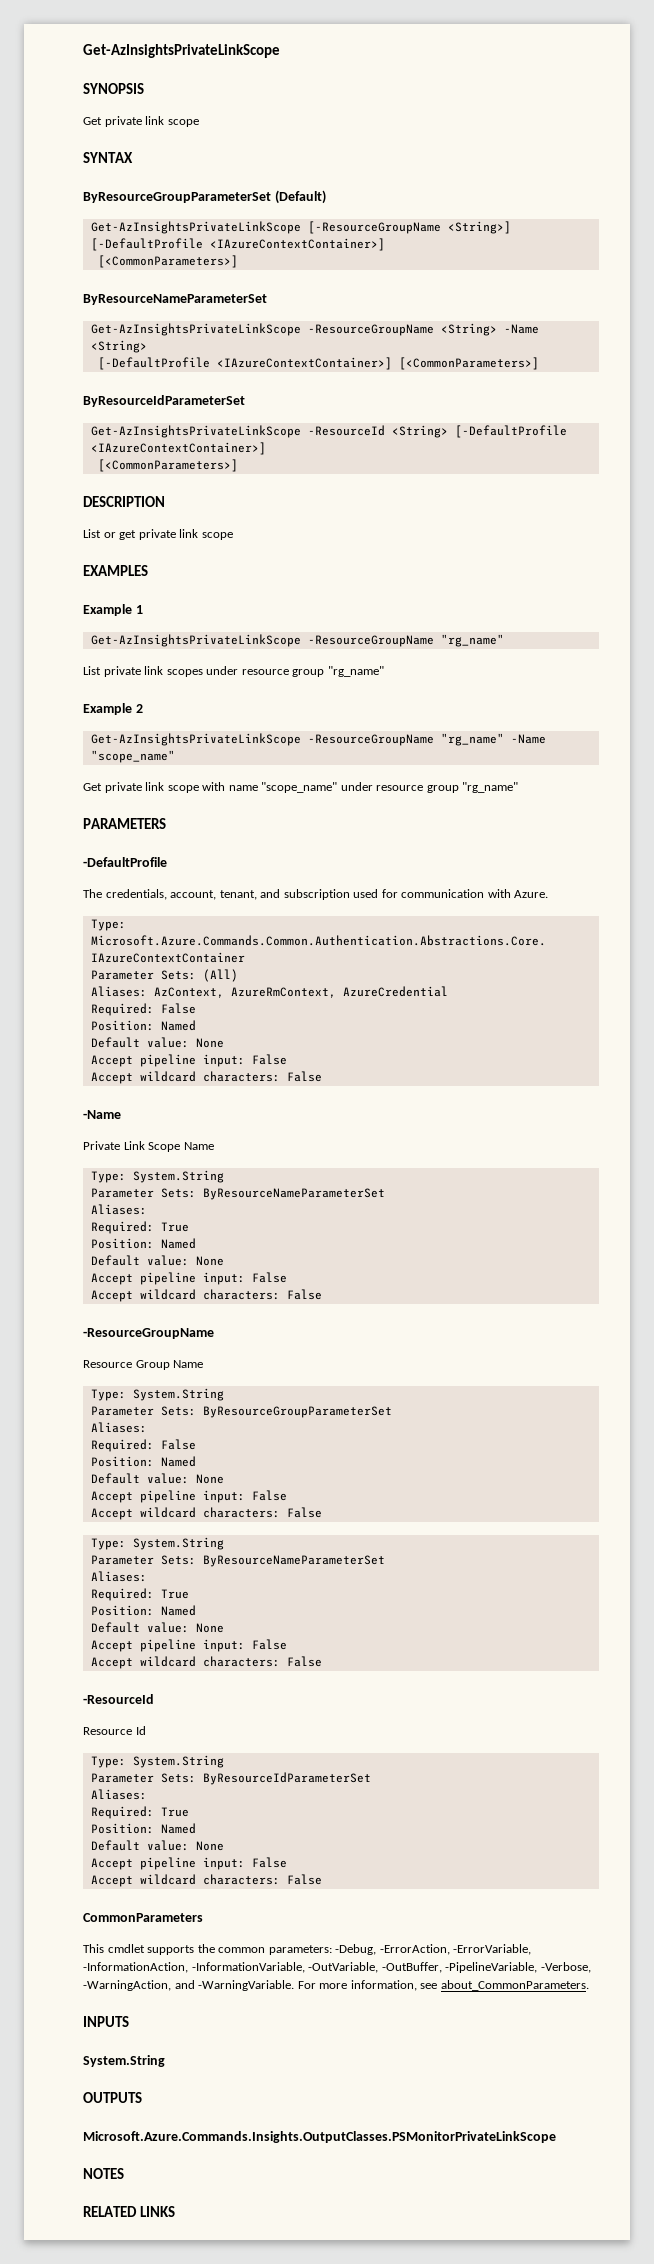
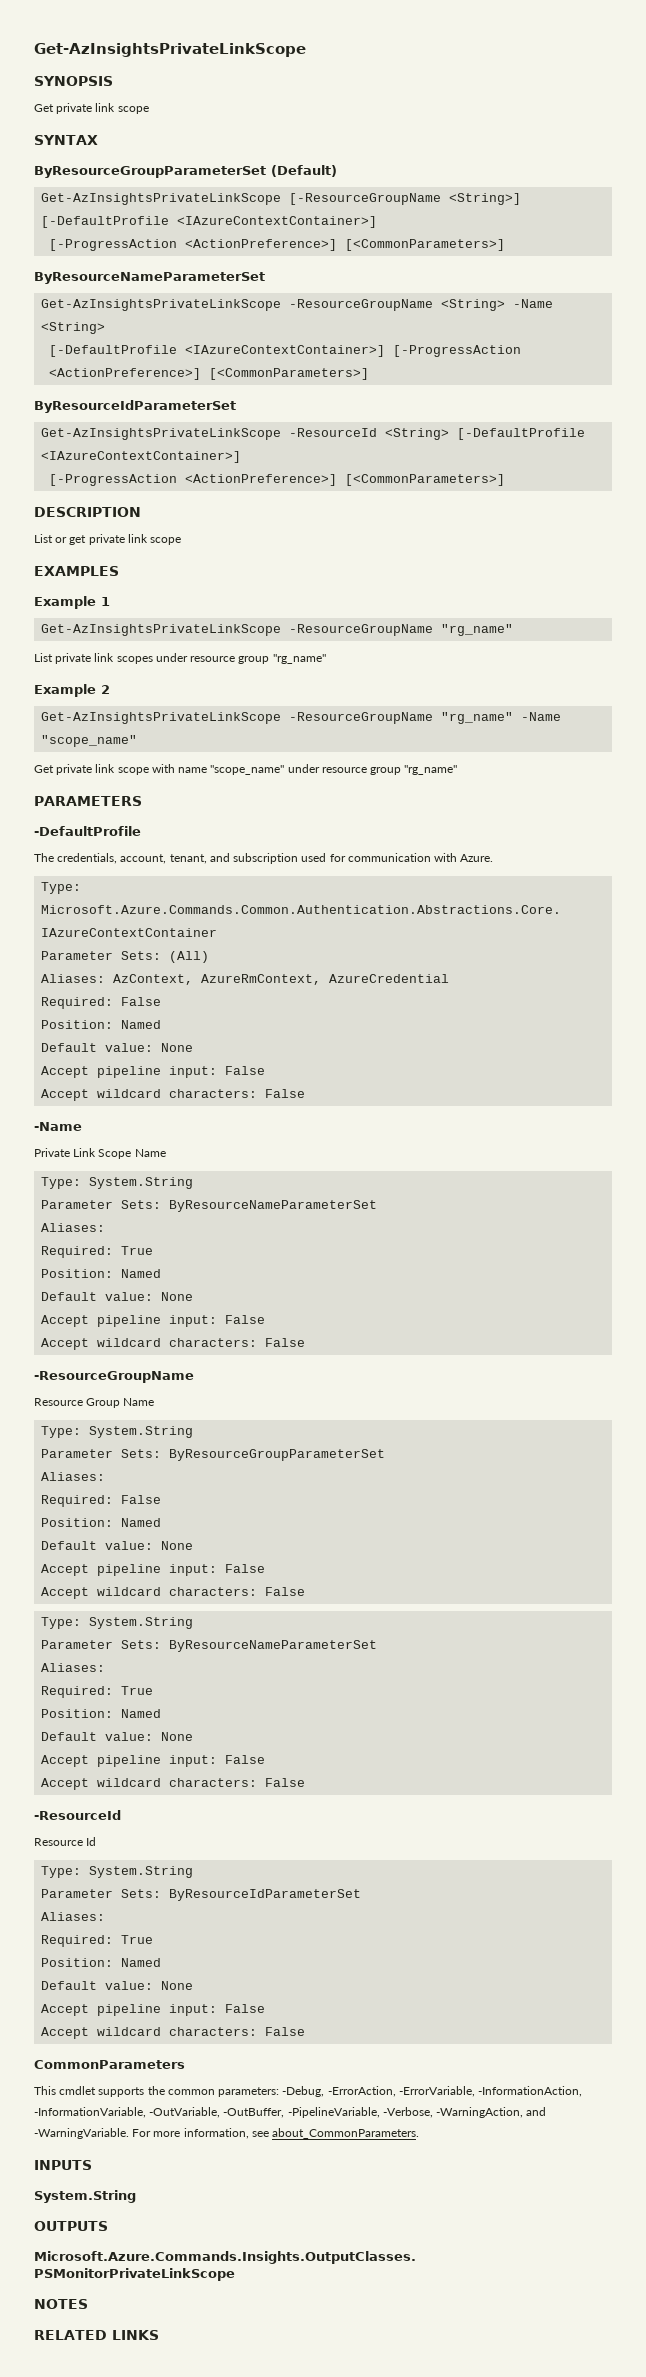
  Get-AzInsightsPrivateLinkScope [-ResourceGroupName <String>] [-DefaultProfile <IAzureContextContainer>]
- [<CommonParameters>]
+ [-ProgressAction <ActionPreference>] [<CommonParameters>]
- [-DefaultProfile <IAzureContextContainer>] [<CommonParameters>]
+ [-DefaultProfile <IAzureContextContainer>] [-ProgressAction <ActionPreference>] [<CommonParameters>]
  Get-AzInsightsPrivateLinkScope -ResourceId <String> [-DefaultProfile <IAzureContextContainer>]
- [<CommonParameters>]
+ [-ProgressAction <ActionPreference>] [<CommonParameters>]

